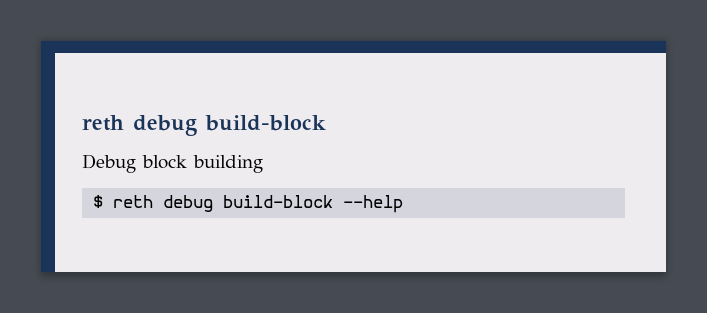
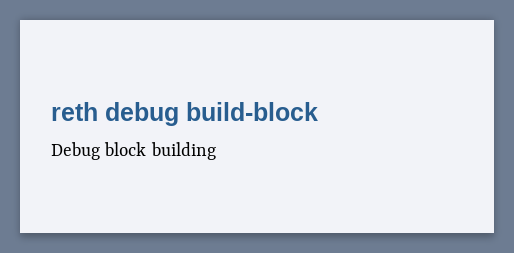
- $ reth debug build-block --help

